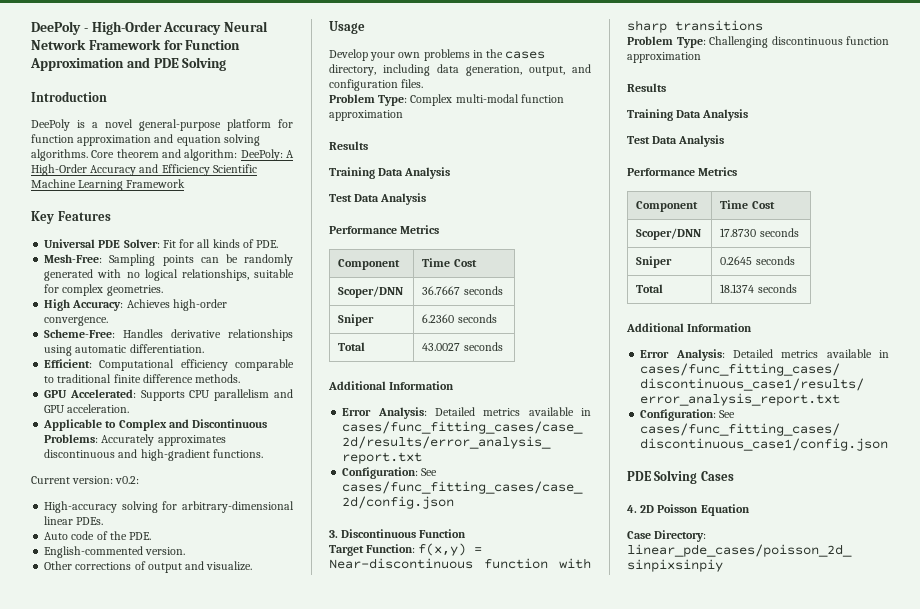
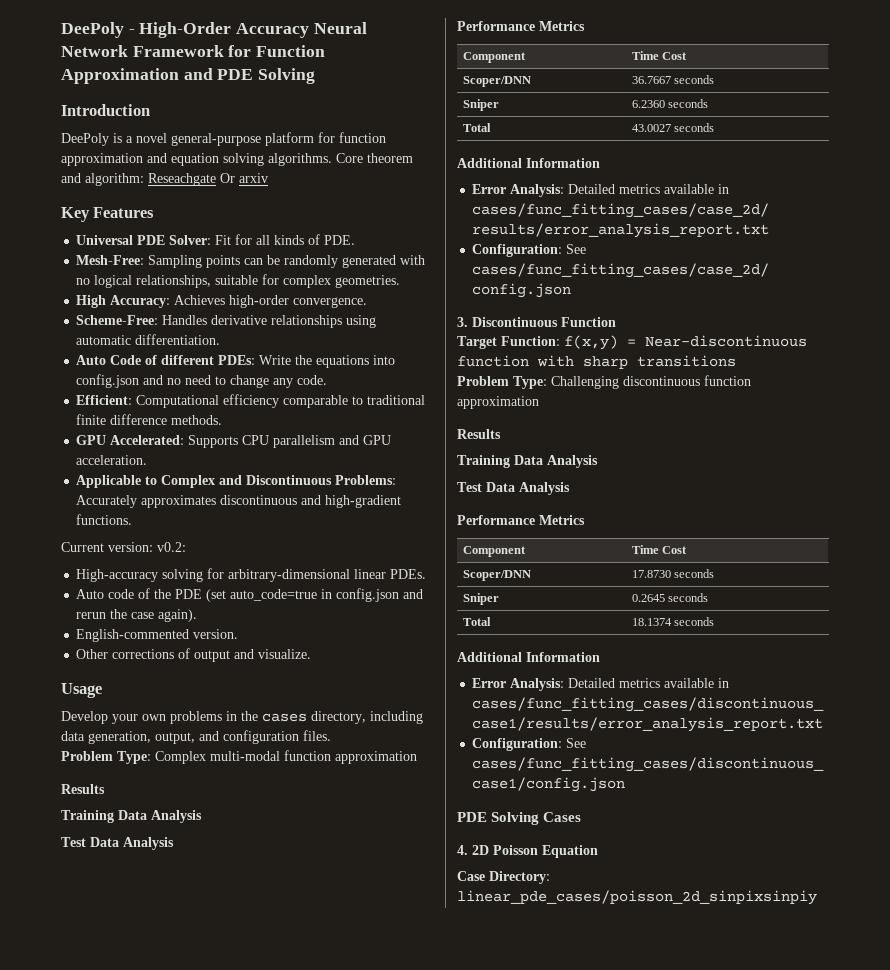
- Core theorem and algorithm: DeePoly: A High-Order Accuracy and Efficiency Scientific Machine Learning Framework
+ Core theorem and algorithm: Reseachgate Or arxiv
+ Auto Code of different PDEs: Write the equations into config.json and no need to change any code.
- Auto code of the PDE.
+ Auto code of the PDE (set auto_code=true in config.json and rerun the case again).

